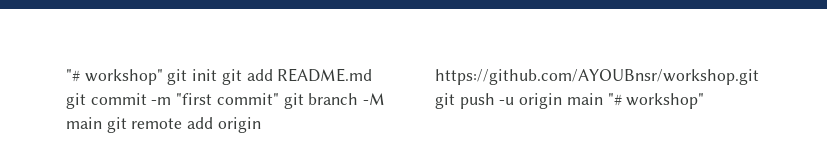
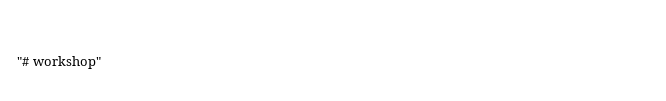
- "# workshop" git init git add README.md git commit -m "first commit" git branch -M main git remote add origin https://github.com/AYOUBnsr/workshop.git git push -u origin main "# workshop"
+ "# workshop"

